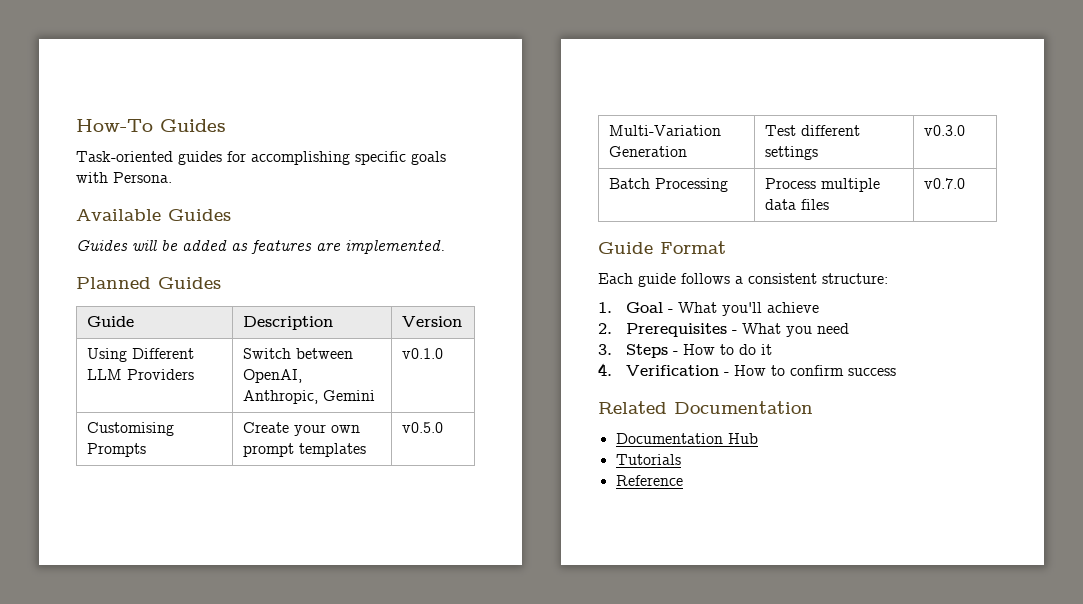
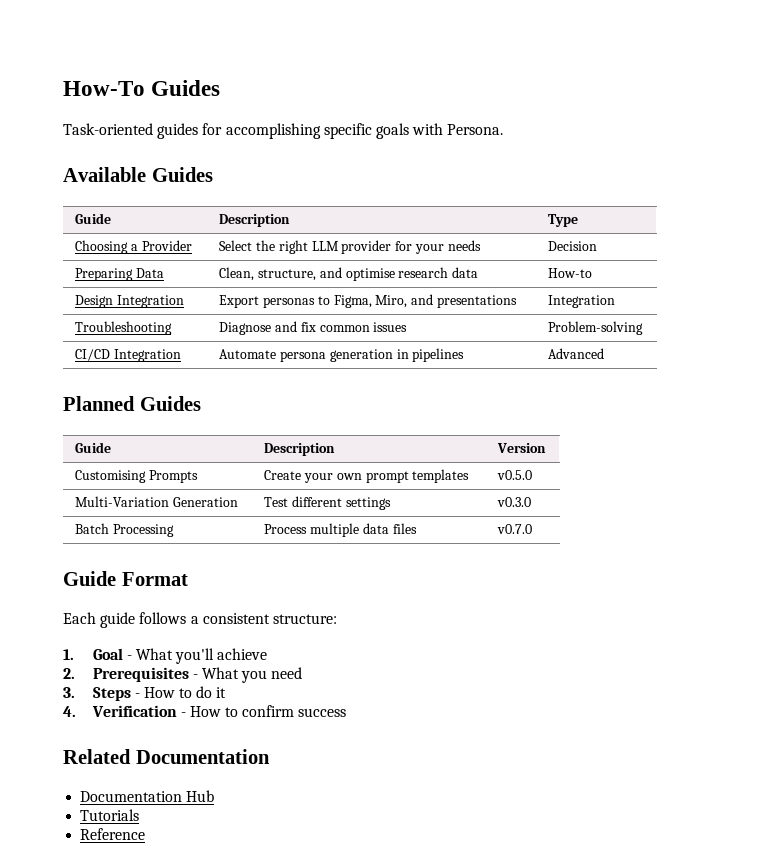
- Guides will be added as features are implemented.
+ Guide | Description | Type
+ Choosing a Provider | Select the right LLM provider for your needs | Decision
+ Preparing Data | Clean, structure, and optimise research data | How-to
+ Design Integration | Export personas to Figma, Miro, and presentations | Integration
+ Troubleshooting | Diagnose and fix common issues | Problem-solving
+ CI/CD Integration | Automate persona generation in pipelines | Advanced
- Using Different LLM Providers | Switch between OpenAI, Anthropic, Gemini | v0.1.0

